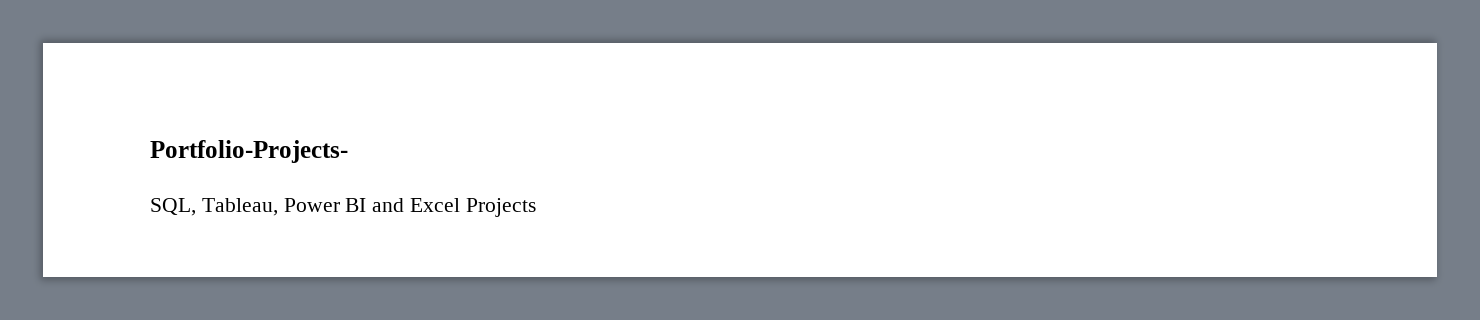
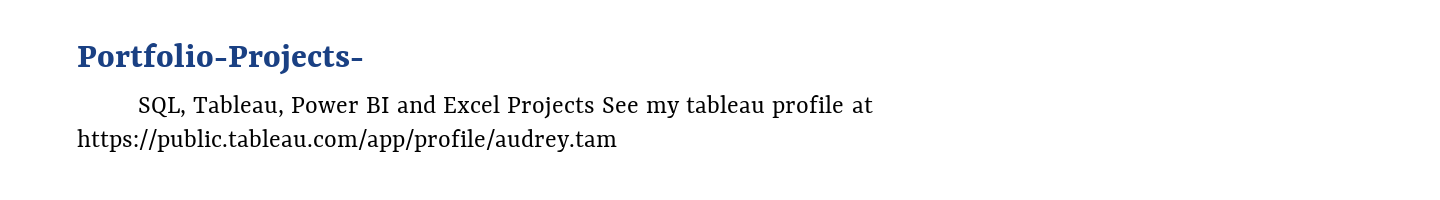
- SQL, Tableau, Power BI and Excel Projects
+ SQL, Tableau, Power BI and Excel Projects See my tableau profile at https://public.tableau.com/app/profile/audrey.tam

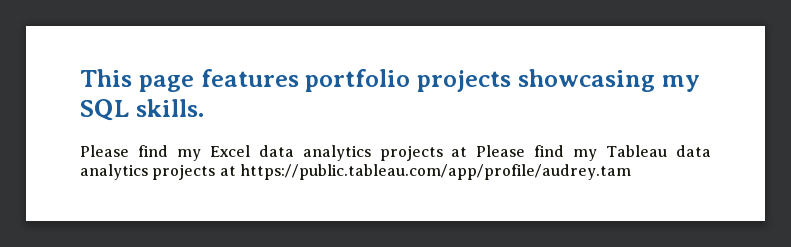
- Portfolio-Projects-
- SQL, Tableau, Power BI and Excel Projects See my tableau profile at https://public.tableau.com/app/profile/audrey.tam
+ This page features portfolio projects showcasing my SQL skills.
+ Please find my Excel data analytics projects at Please find my Tableau data analytics projects at https://public.tableau.com/app/profile/audrey.tam

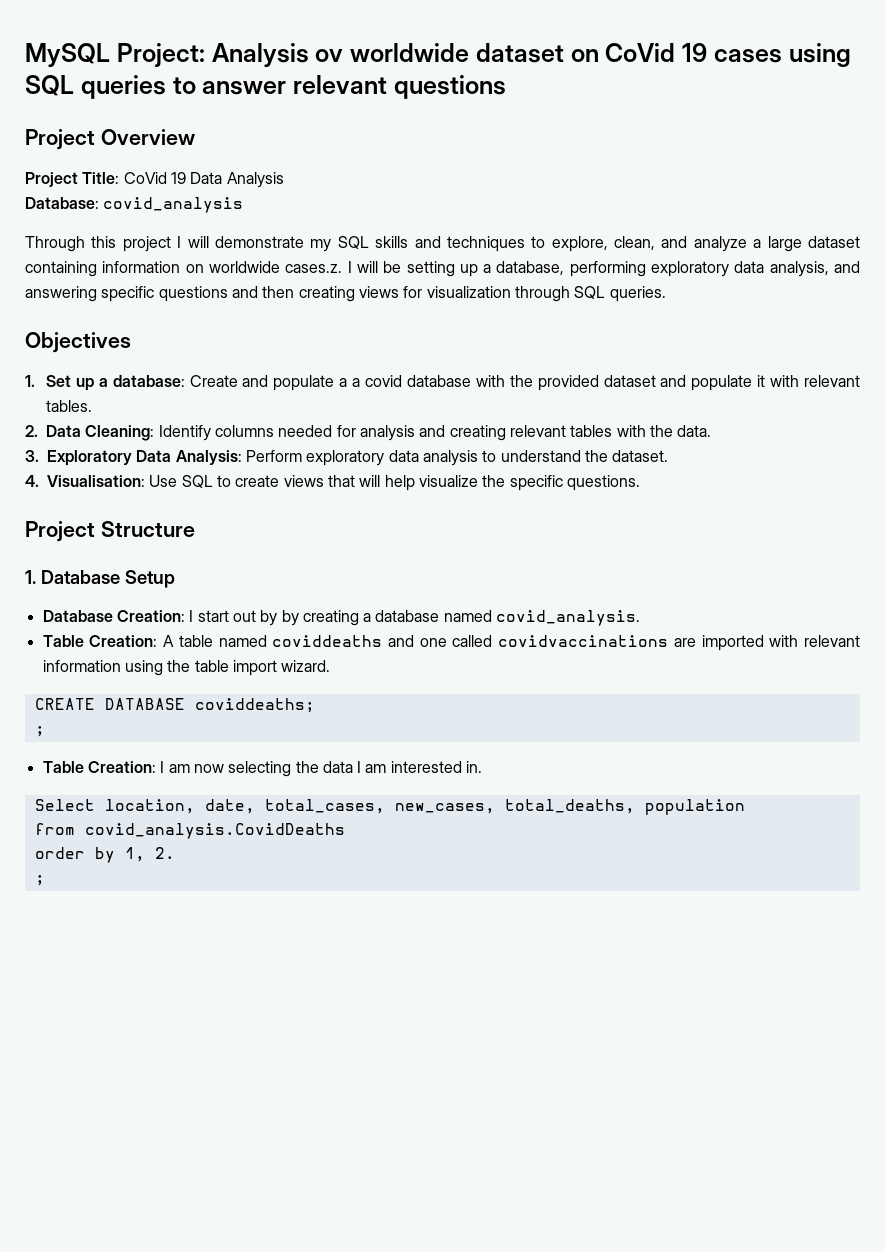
- This page features portfolio projects showcasing my SQL skills.
- Please find my Excel data analytics projects at Please find my Tableau data analytics projects at https://public.tableau.com/app/profile/audrey.tam
+ MySQL Project: Analysis ov worldwide dataset on CoVid 19 cases using SQL queries to answer relevant questions
+ Project Overview
+ Project Title: CoVid 19 Data Analysis
+ Database: covid_analysis
+ Through this project I will demonstrate my SQL skills and techniques to explore, clean, and analyze a large dataset containing information on worldwide cases.z. I will be setting up a database, performing exploratory data analysis, and answering specific questions and then creating views for visualization through SQL queries.
+ Objectives
+ 1. Set up a database: Create and populate a a covid database with the provided dataset and populate it with relevant tables.
+ 2. Data Cleaning: Identify columns needed for analysis and creating relevant tables with the data.
+ 3. Exploratory Data Analysis: Perform exploratory data analysis to understand the dataset.
+ 4. Visualisation: Use SQL to create views that will help visualize the specific questions.
+ Project Structure
+ 1. Database Setup
+ Database Creation: I start out by by creating a database named covid_analysis.
+ Table Creation: A table named coviddeaths and one called covidvaccinations are imported with relevant information using the table import wizard.
+ CREATE DATABASE coviddeaths;
+ ;
+ Table Creation: I am now selecting the data I am interested in.
+ Select location, date, total_cases, new_cases, total_deaths, population
+ from covid_analysis.CovidDeaths
+ order by 1, 2.
+ ;

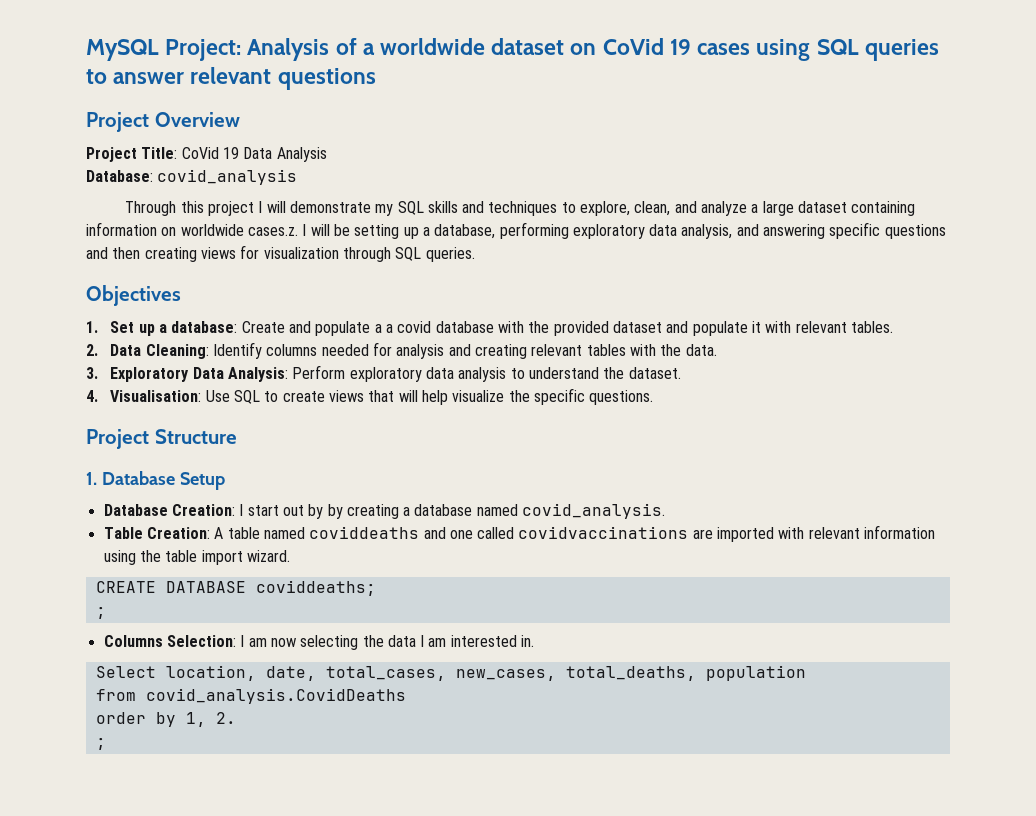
- MySQL Project: Analysis ov worldwide dataset on CoVid 19 cases using SQL queries to answer relevant questions
+ MySQL Project: Analysis of a worldwide dataset on CoVid 19 cases using SQL queries to answer relevant questions
- Table Creation: I am now selecting the data I am interested in.
+ Columns Selection: I am now selecting the data I am interested in.

